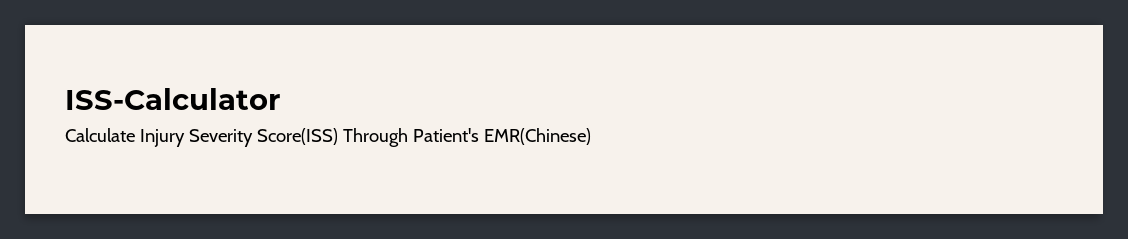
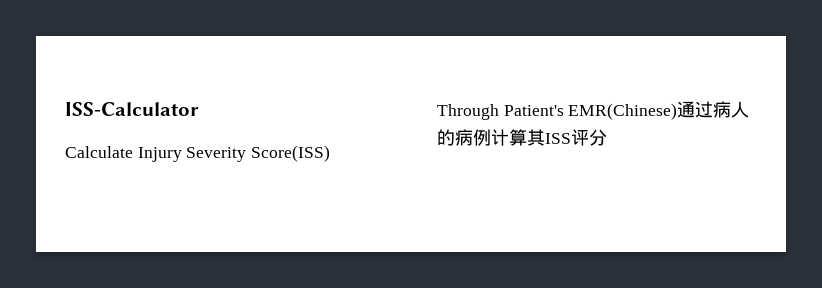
- Calculate Injury Severity Score(ISS) Through Patient's EMR(Chinese)
+ Calculate Injury Severity Score(ISS) Through Patient's EMR(Chinese)通过病人的病例计算其ISS评分

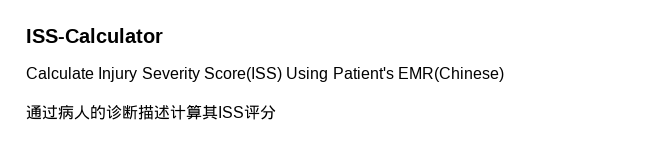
- Calculate Injury Severity Score(ISS) Through Patient's EMR(Chinese)通过病人的病例计算其ISS评分
+ Calculate Injury Severity Score(ISS) Using Patient's EMR(Chinese)
+ 通过病人的诊断描述计算其ISS评分

